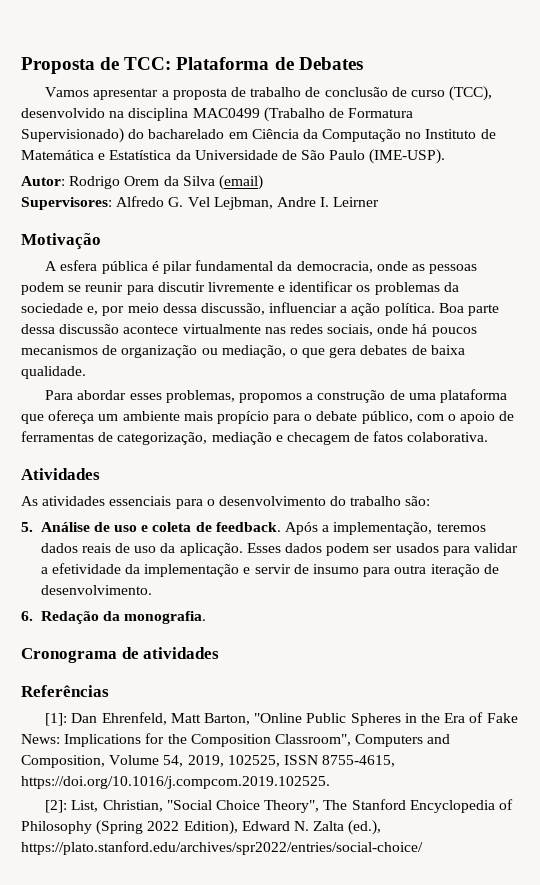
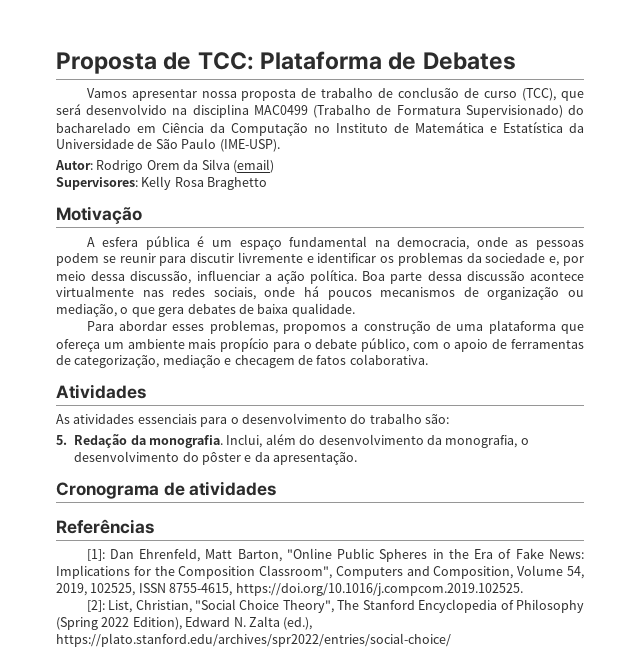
- Vamos apresentar a proposta de trabalho de conclusão de curso (TCC), desenvolvido na disciplina MAC0499 (Trabalho de Formatura Supervisionado) do bacharelado em Ciência da Computação no Instituto de Matemática e Estatística da Universidade de São Paulo (IME-USP).
+ Vamos apresentar nossa proposta de trabalho de conclusão de curso (TCC), que será desenvolvido na disciplina MAC0499 (Trabalho de Formatura Supervisionado) do bacharelado em Ciência da Computação no Instituto de Matemática e Estatística da Universidade de São Paulo (IME-USP).
- Supervisores: Alfredo G. Vel Lejbman, Andre I. Leirner
+ Supervisores: Kelly Rosa Braghetto
- A esfera pública é pilar fundamental da democracia, onde as pessoas podem se reunir para discutir livremente e identificar os problemas da sociedade e, por meio dessa discussão, influenciar a ação política.
+ A esfera pública é um espaço fundamental na democracia, onde as pessoas podem se reunir para discutir livremente e identificar os problemas da sociedade e, por meio dessa discussão, influenciar a ação política.
- 5. Análise de uso e coleta de feedback. Após a implementação, teremos dados reais de uso da aplicação. Esses dados podem ser usados para validar a efetividade da implementação e servir de insumo para outra iteração de desenvolvimento.
- 6. Redação da monografia.
+ 5. Redação da monografia. Inclui, além do desenvolvimento da monografia, o desenvolvimento do pôster e da apresentação.

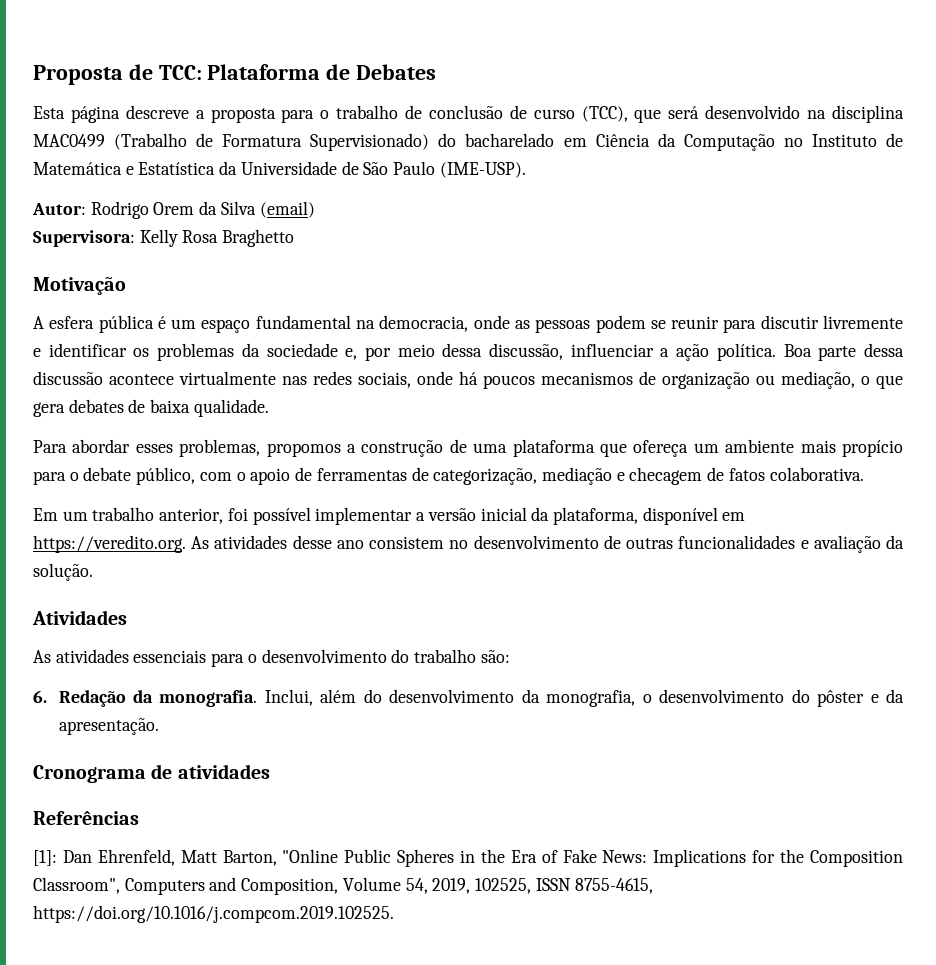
- Vamos apresentar nossa proposta de trabalho de conclusão de curso (TCC), que será desenvolvido na disciplina MAC0499 (Trabalho de Formatura Supervisionado) do bacharelado em Ciência da Computação no Instituto de Matemática e Estatística da Universidade de São Paulo (IME-USP).
+ Esta página descreve a proposta para o trabalho de conclusão de curso (TCC), que será desenvolvido na disciplina MAC0499 (Trabalho de Formatura Supervisionado) do bacharelado em Ciência da Computação no Instituto de Matemática e Estatística da Universidade de São Paulo (IME-USP).
- Supervisores: Kelly Rosa Braghetto
+ Supervisora: Kelly Rosa Braghetto
+ Em um trabalho anterior, foi possível implementar a versão inicial da plataforma, disponível em https://veredito.org. As atividades desse ano consistem no desenvolvimento de outras funcionalidades e avaliação da solução.
- 5. Redação da monografia.
+ 6. Redação da monografia.
- [2]: List, Christian, "Social Choice Theory", The Stanford Encyclopedia of Philosophy (Spring 2022 Edition), Edward N. Zalta (ed.), https://plato.stanford.edu/archives/spr2022/entries/social-choice/

